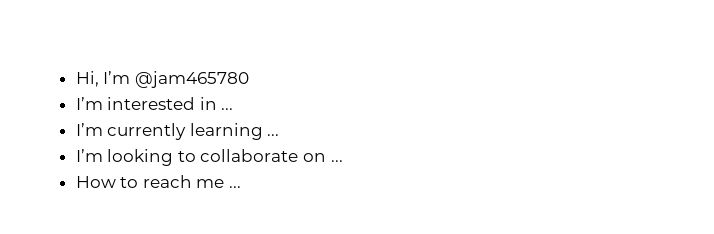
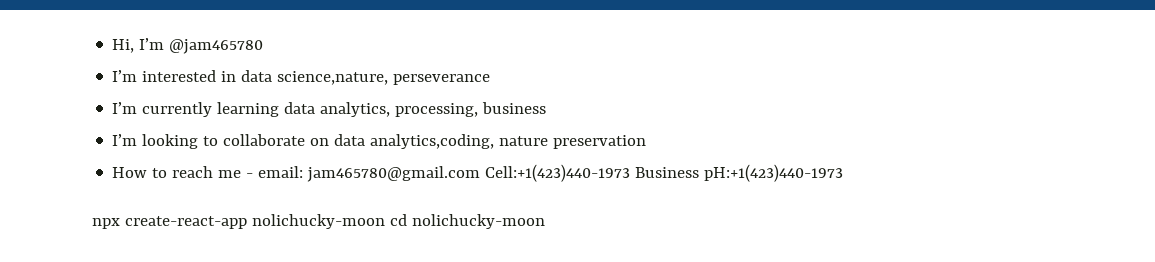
- I’m interested in ...
+ I’m interested in data science,nature, perseverance
- I’m currently learning ...
+ I’m currently learning data analytics, processing, business
- I’m looking to collaborate on ...
+ I’m looking to collaborate on data analytics,coding, nature preservation
- How to reach me ...
+ How to reach me - email: jam465780@gmail.com Cell:+1(423)440-1973 Business pH:+1(423)440-1973
+ npx create-react-app nolichucky-moon cd nolichucky-moon

